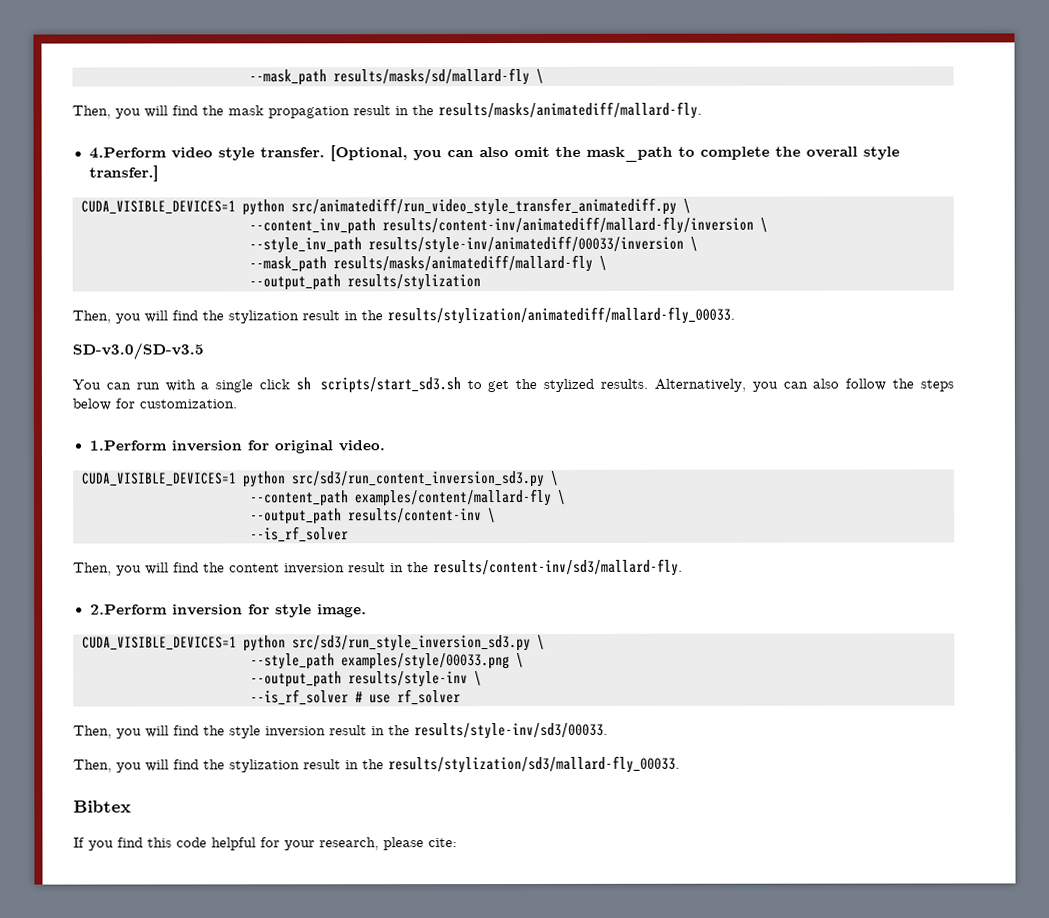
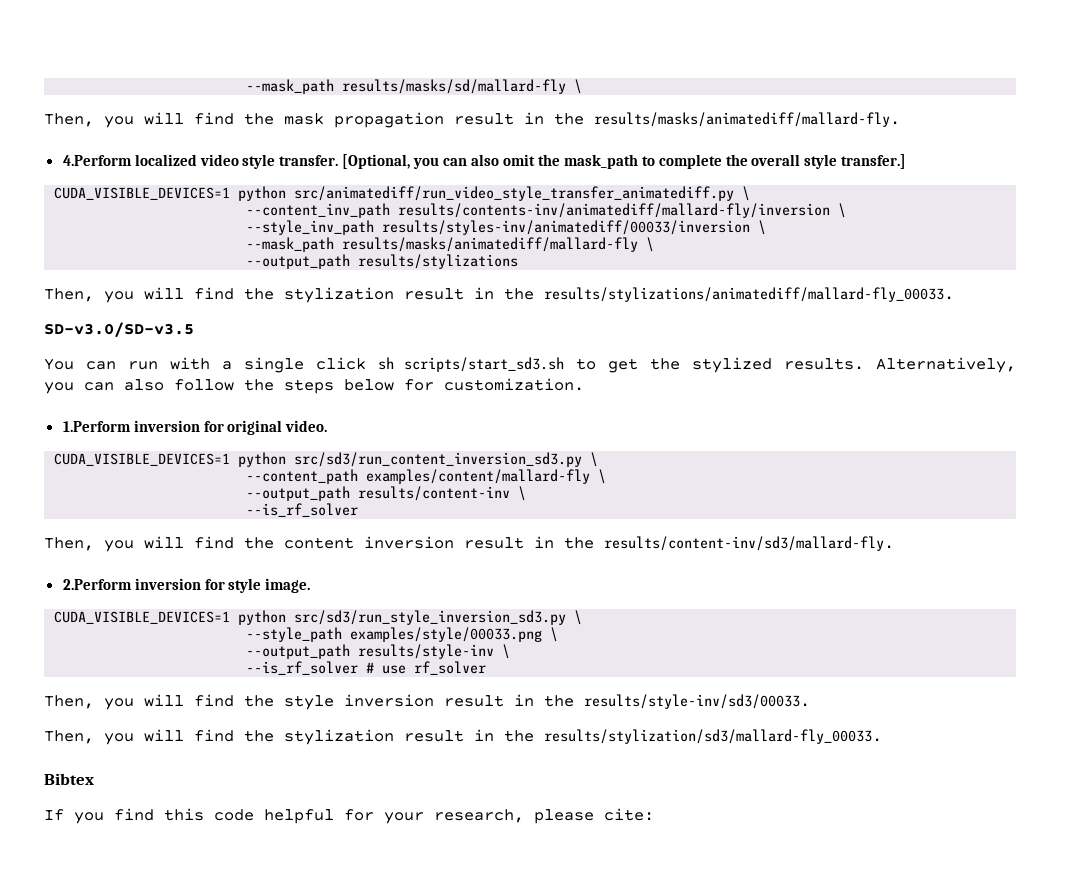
- 4.Perform video style transfer.
+ 4.Perform localized video style transfer.
- --content_inv_path results/content-inv/animatediff/mallard-fly/inversion \
+ --content_inv_path results/contents-inv/animatediff/mallard-fly/inversion \
- --style_inv_path results/style-inv/animatediff/00033/inversion \
+ --style_inv_path results/styles-inv/animatediff/00033/inversion \
- --output_path results/stylization
- Then, you will find the stylization result in the results/stylization/animatediff/mallard-fly_00033.
+ --output_path results/stylizations
+ Then, you will find the stylization result in the results/stylizations/animatediff/mallard-fly_00033.

